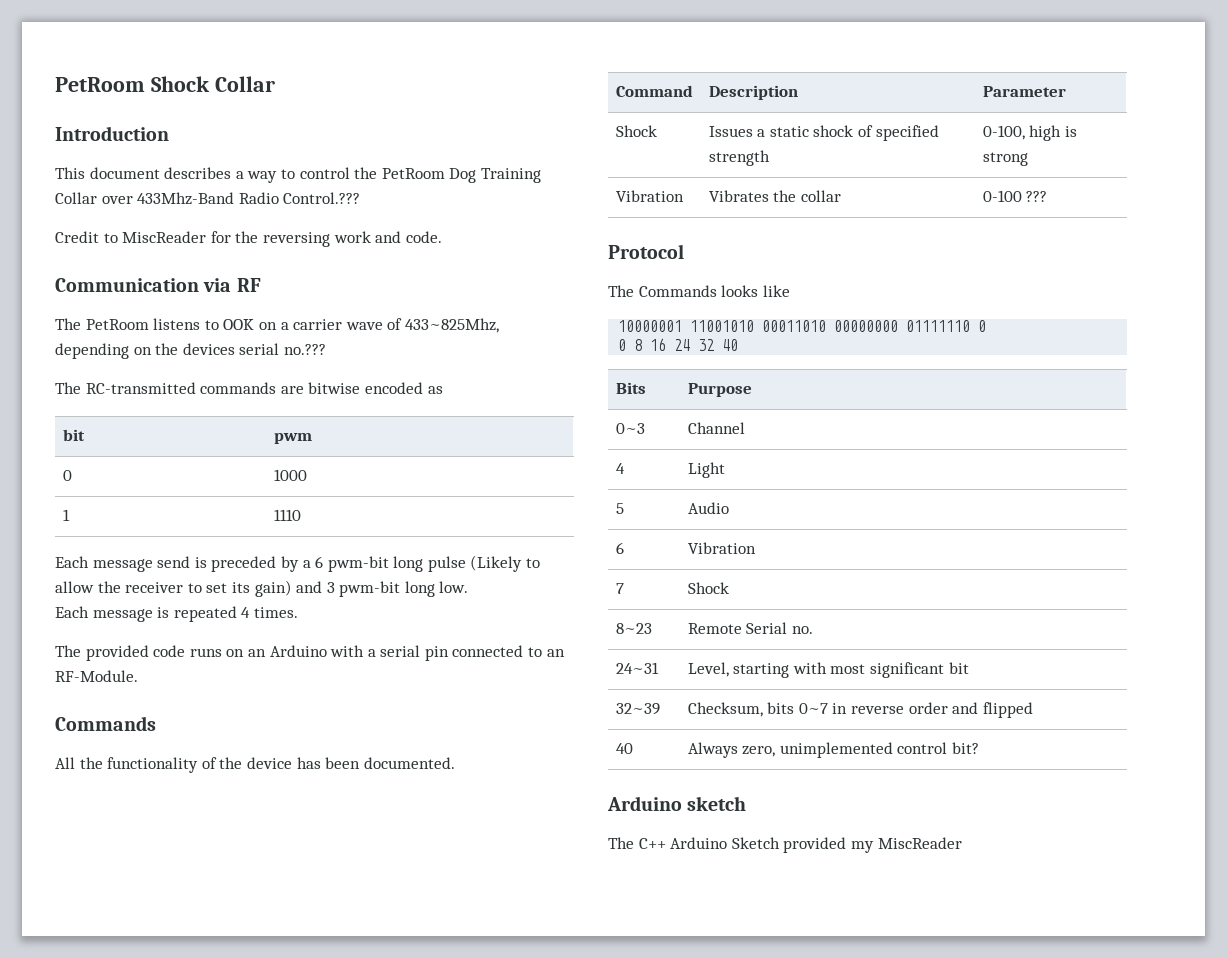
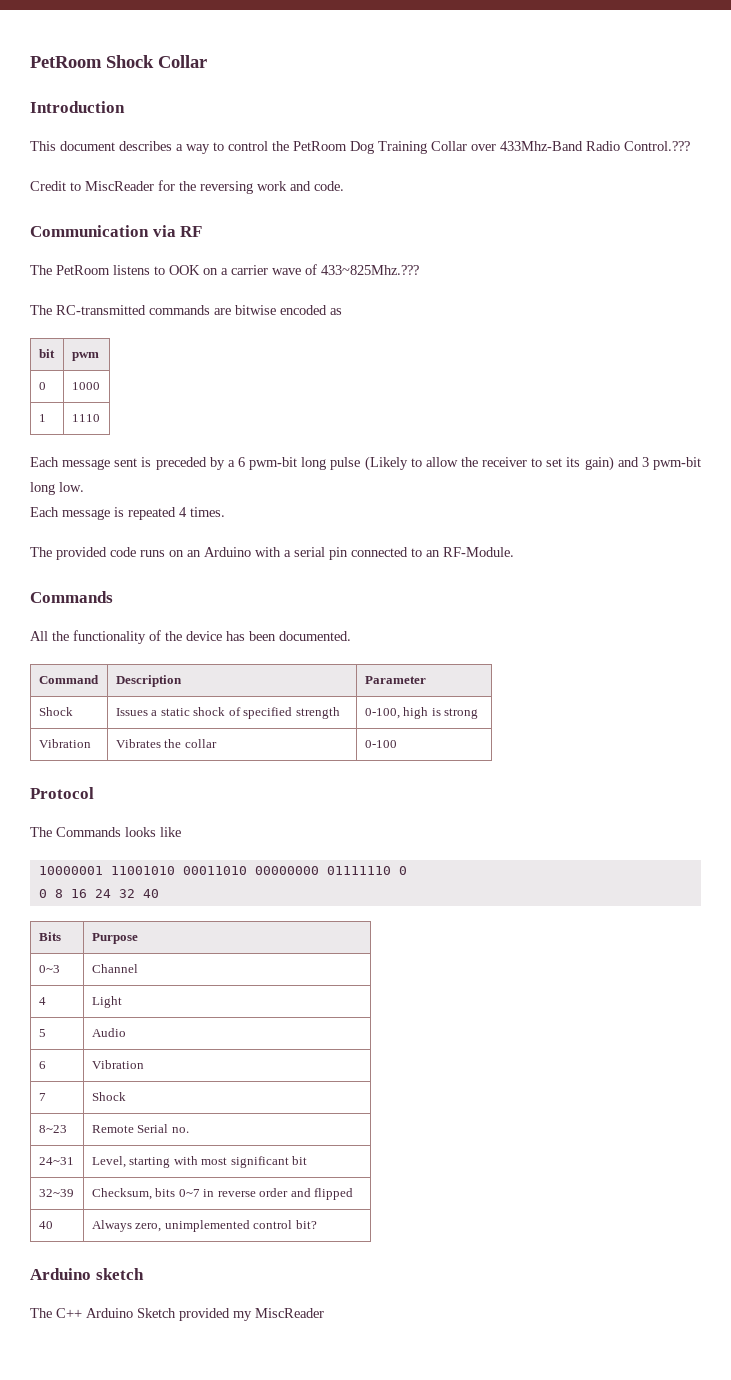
- The PetRoom listens to OOK on a carrier wave of 433~825Mhz, depending on the devices serial no.???
+ The PetRoom listens to OOK on a carrier wave of 433~825Mhz.???
- Each message send is preceded by a 6 pwm-bit long pulse (Likely to allow the receiver to set its gain) and 3 pwm-bit long low.
+ Each message sent is preceded by a 6 pwm-bit long pulse (Likely to allow the receiver to set its gain) and 3 pwm-bit long low.
- Vibration | Vibrates the collar | 0-100 ???
+ Vibration | Vibrates the collar | 0-100

